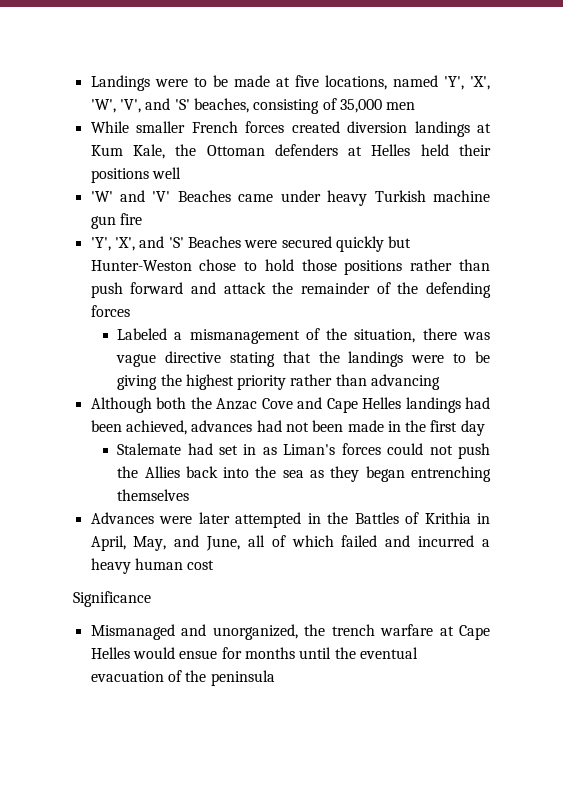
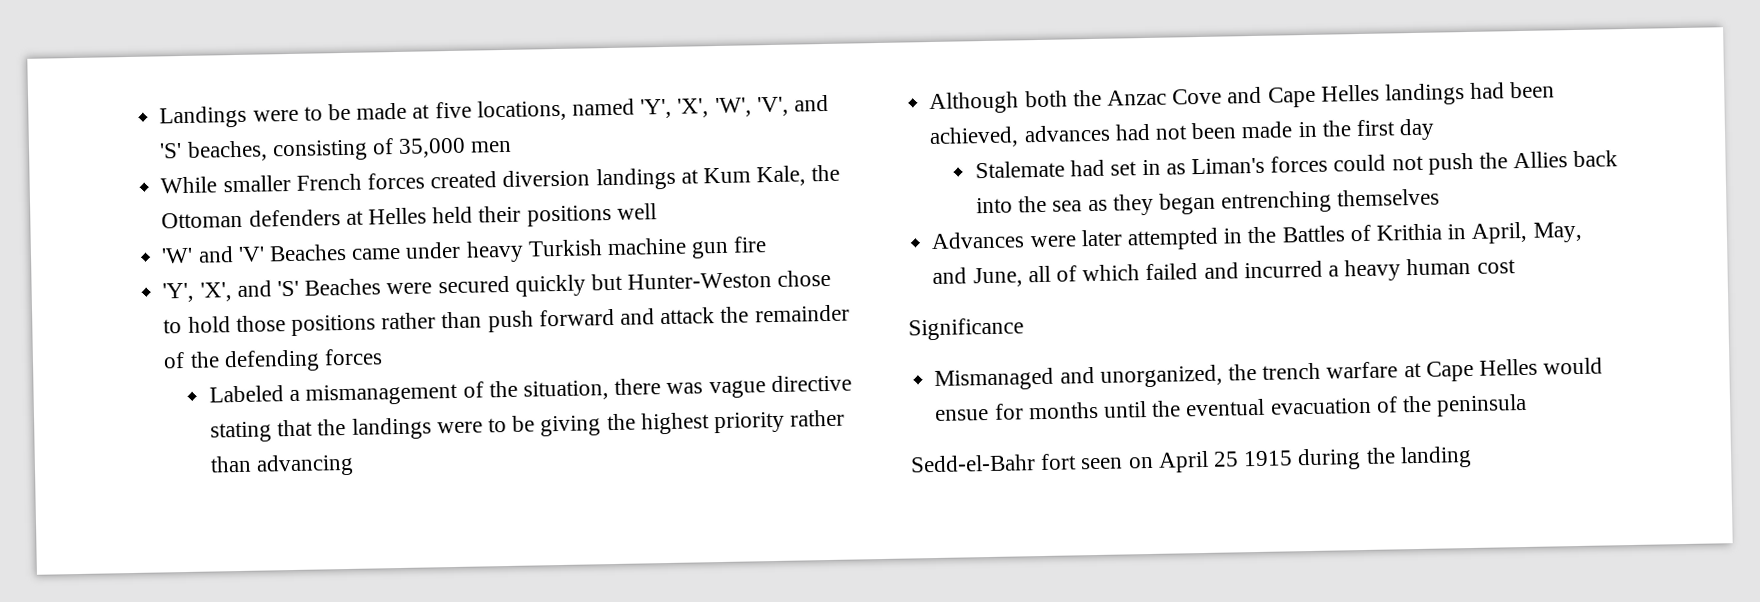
+ Sedd-el-Bahr fort seen on April 25 1915 during the landing

